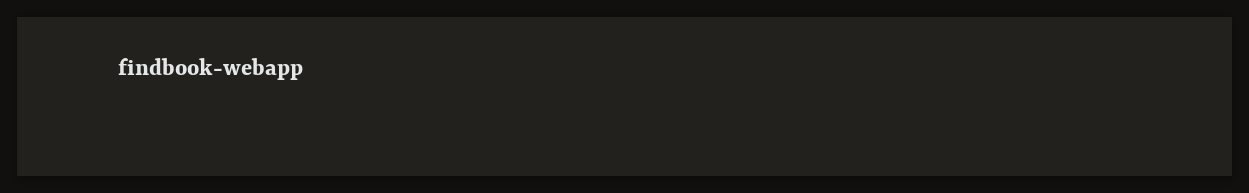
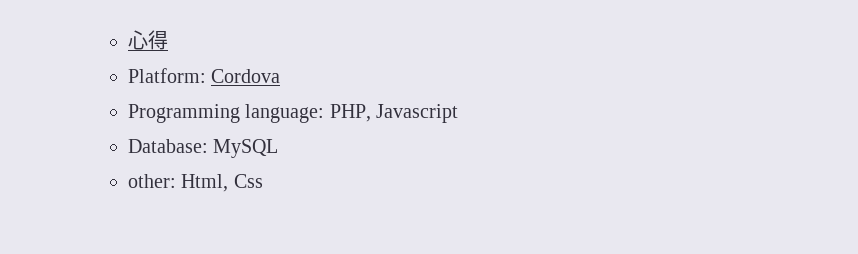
- findbook-webapp
+ 心得
+ Platform: Cordova
+ Programming language: PHP, Javascript
+ Database: MySQL
+ other: Html, Css

